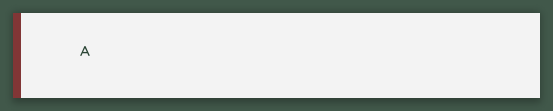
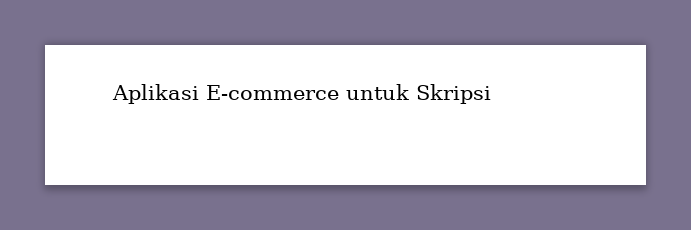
- A
+ Aplikasi E-commerce untuk Skripsi

